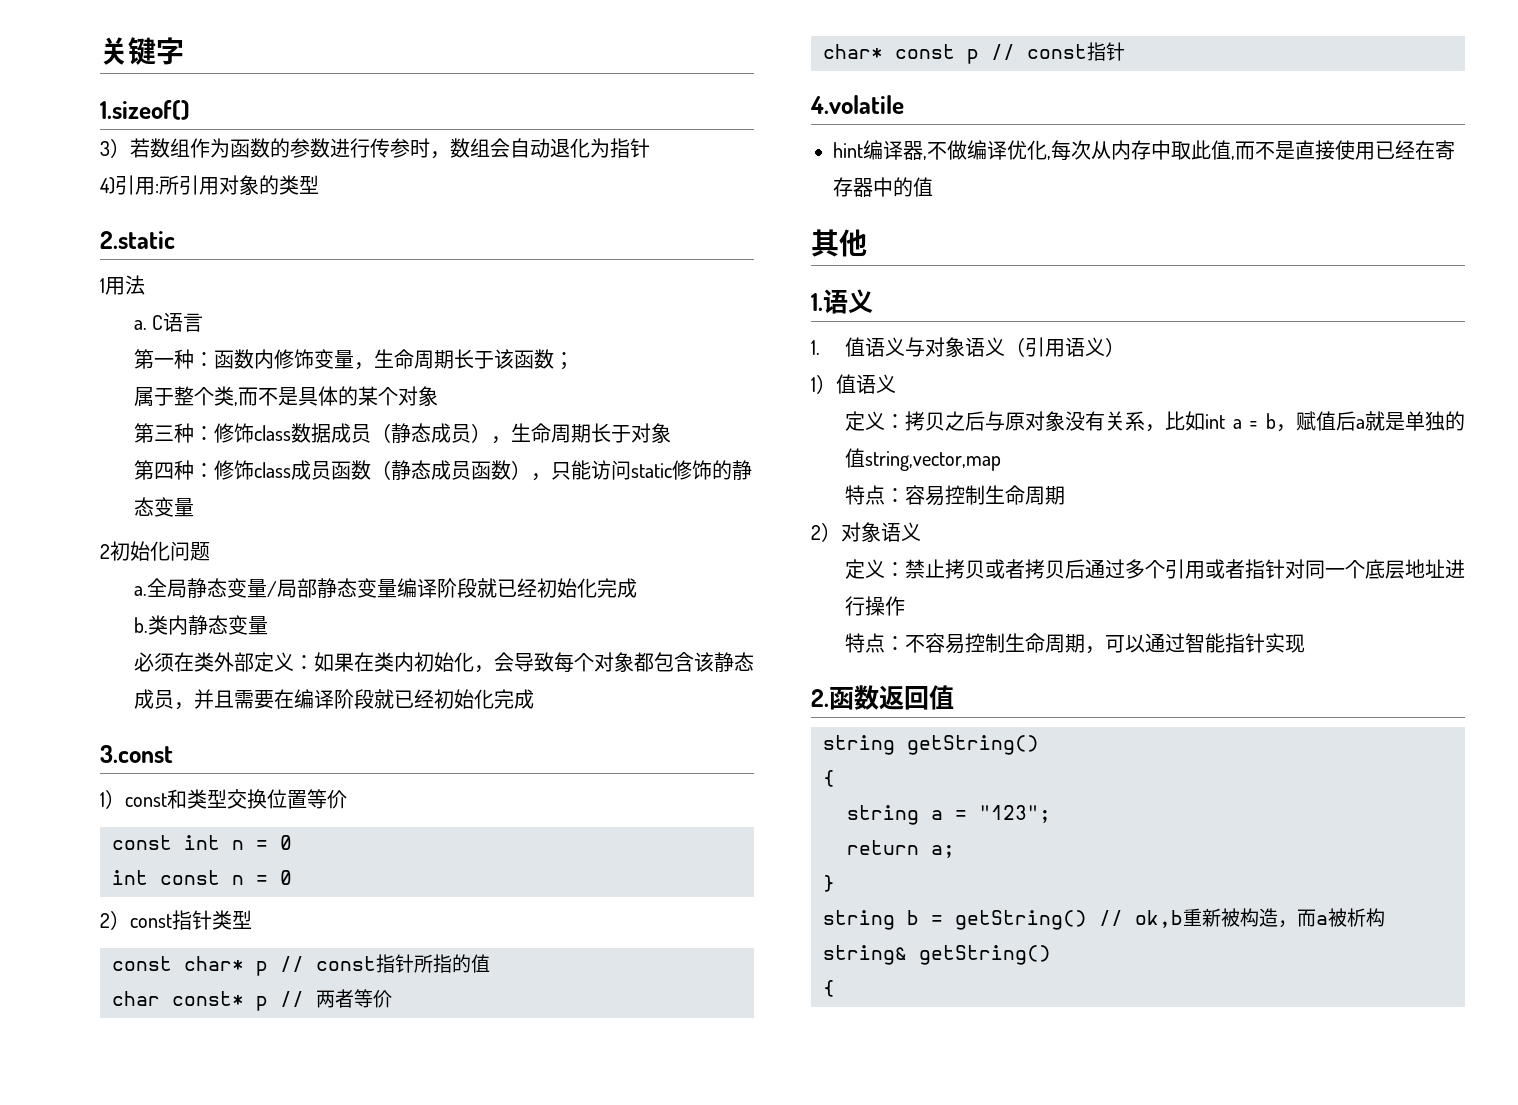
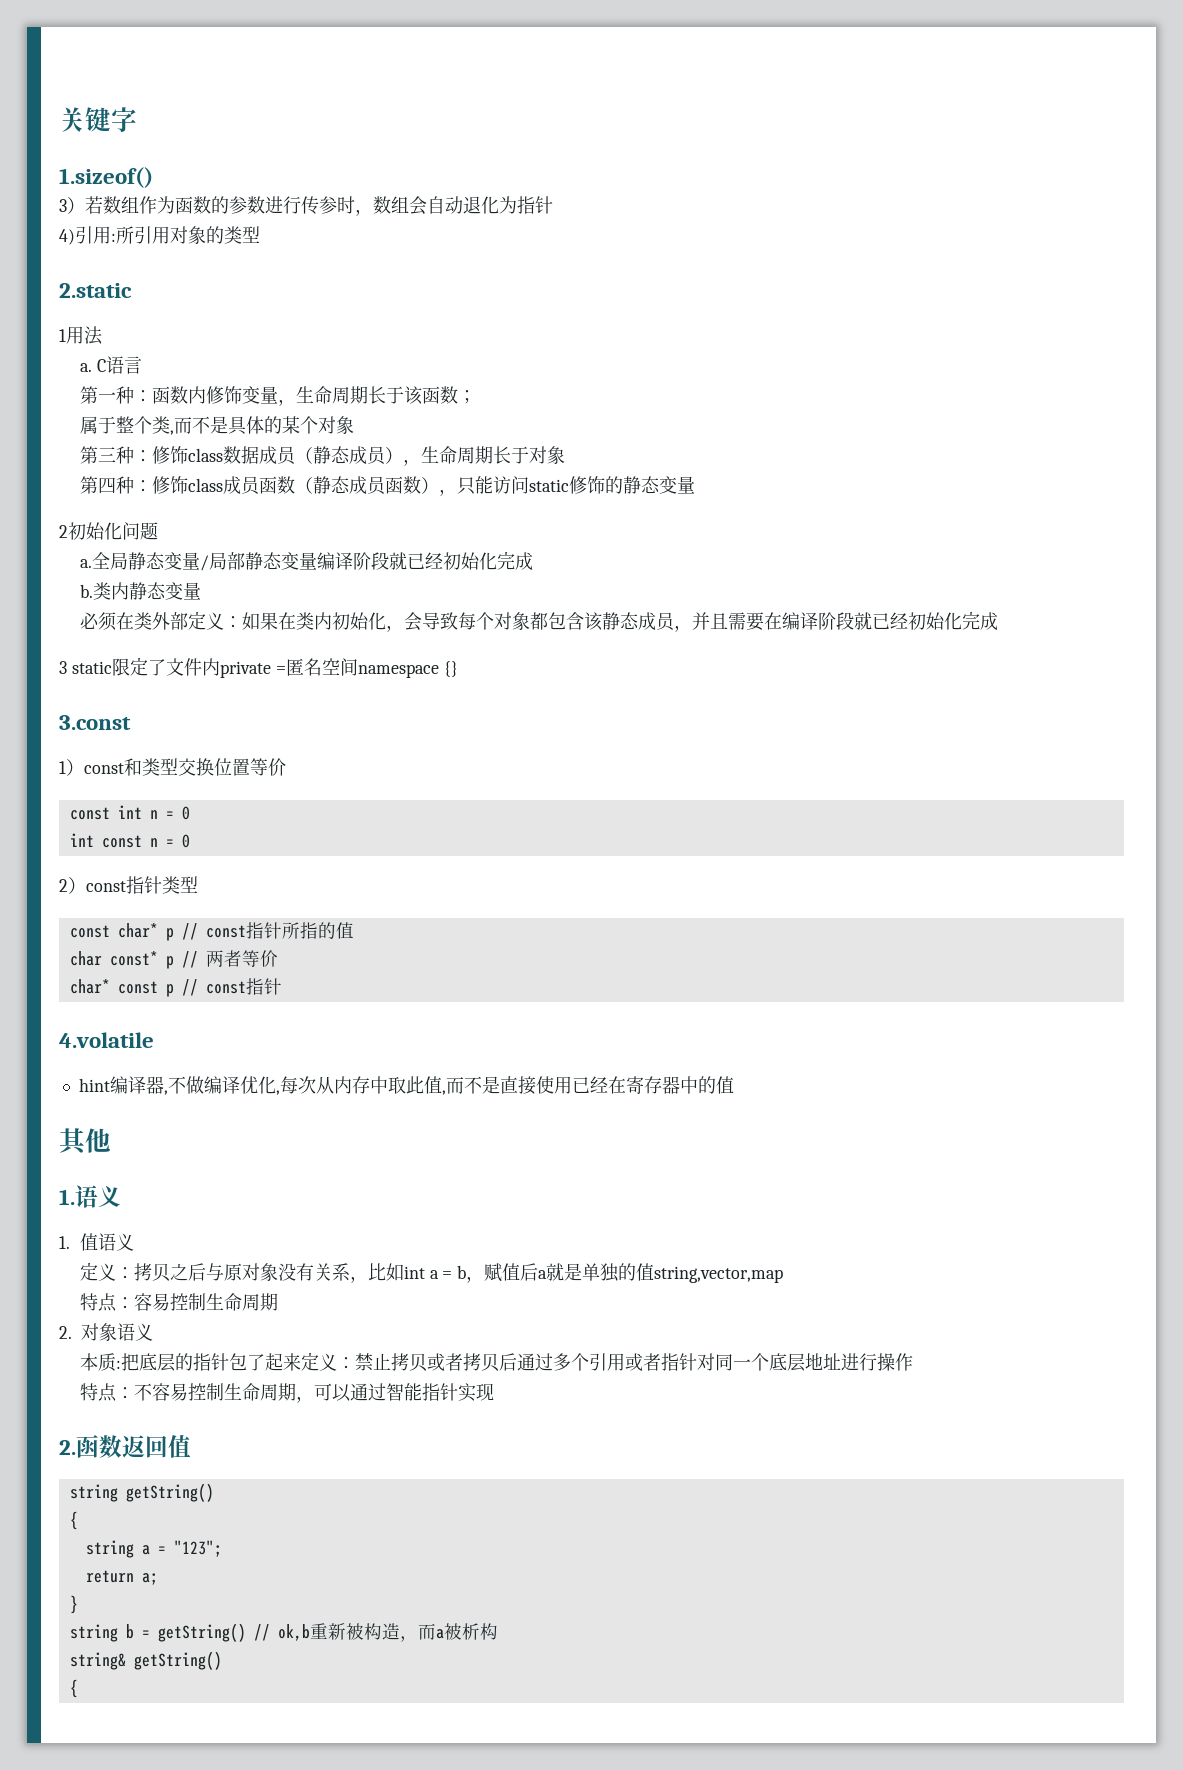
+ 3 static限定了文件内private =匿名空间namespace {}
- 1.值语义与对象语义（引用语义）
- 1）值语义
+ 1.值语义
- 2）对象语义
+ 2.对象语义
- 定义：禁止拷贝或者拷贝后通过多个引用或者指针对同一个底层地址进行操作
+ 本质:把底层的指针包了起来定义：禁止拷贝或者拷贝后通过多个引用或者指针对同一个底层地址进行操作

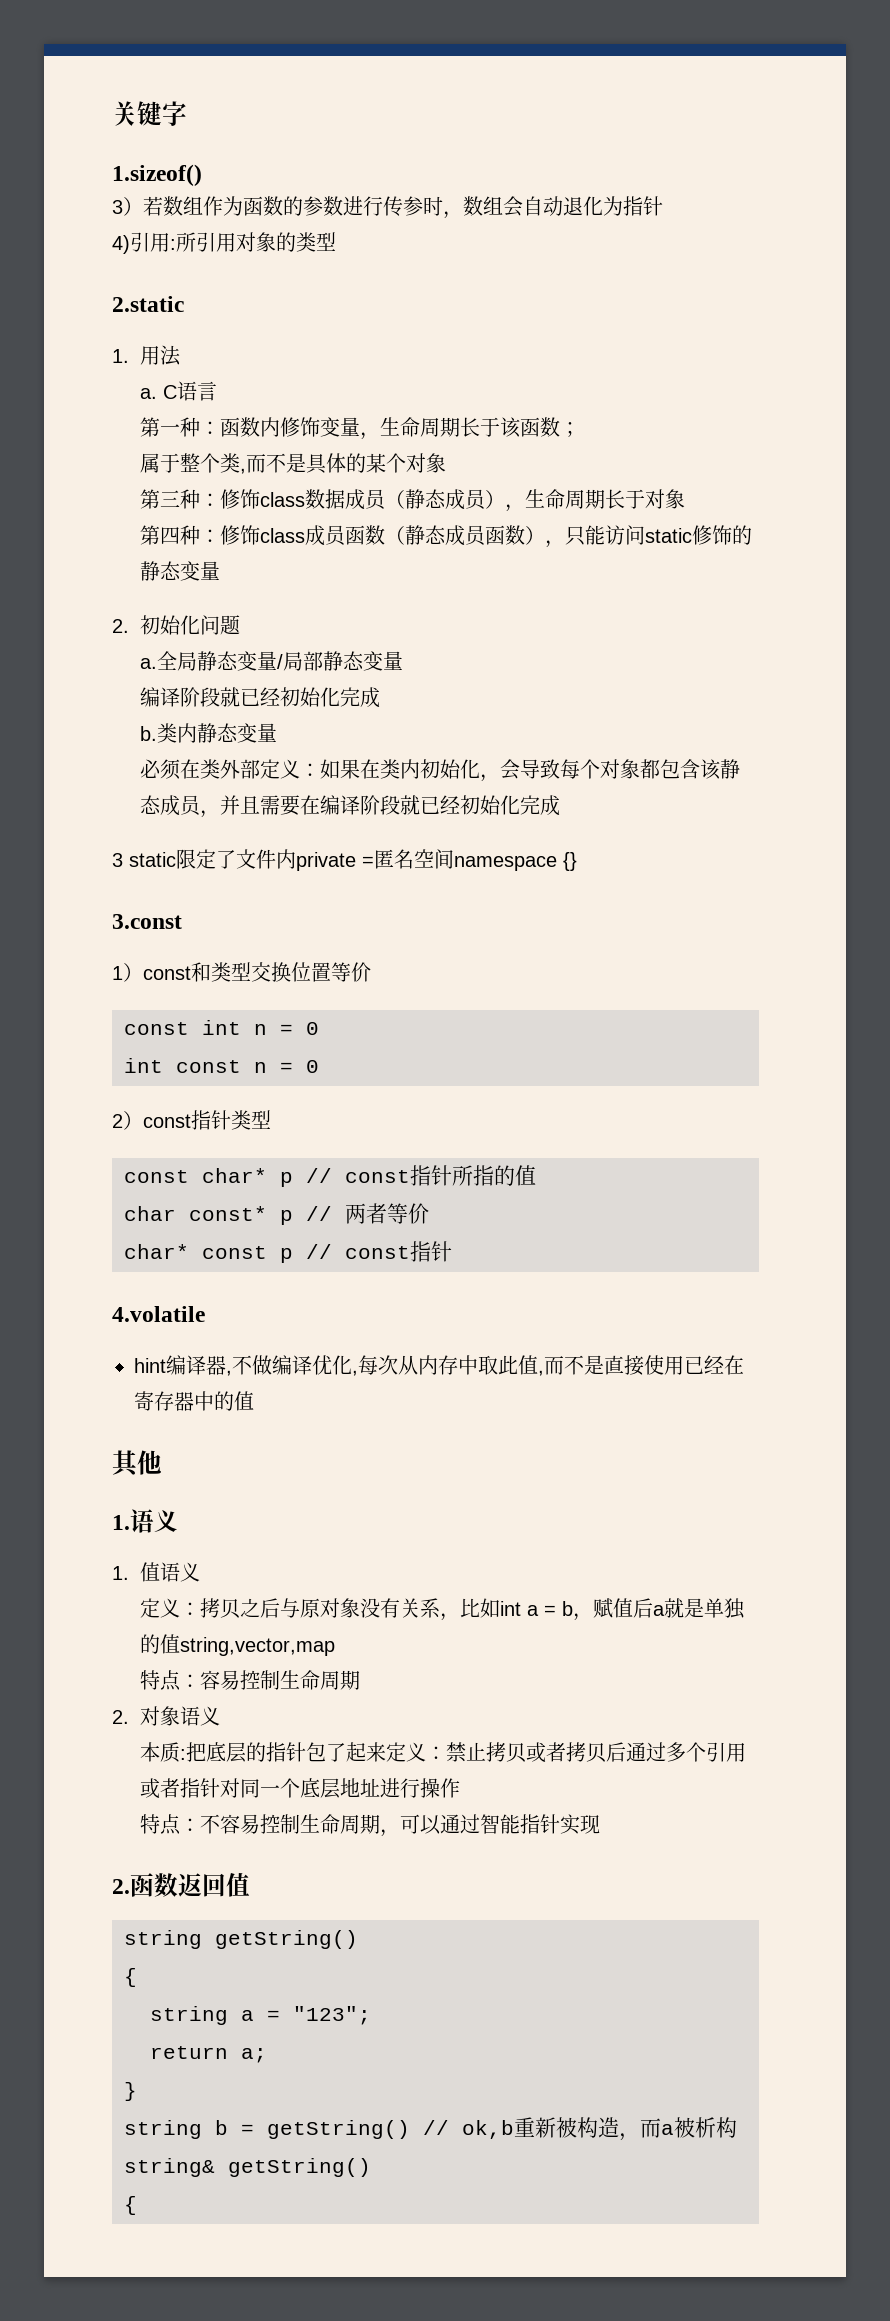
- 1用法
+ 1.用法
- 2初始化问题
+ 2.初始化问题
- 全局静态变量/局部静态变量编译阶段就已经初始化完成
+ 全局静态变量/局部静态变量
+ 编译阶段就已经初始化完成

